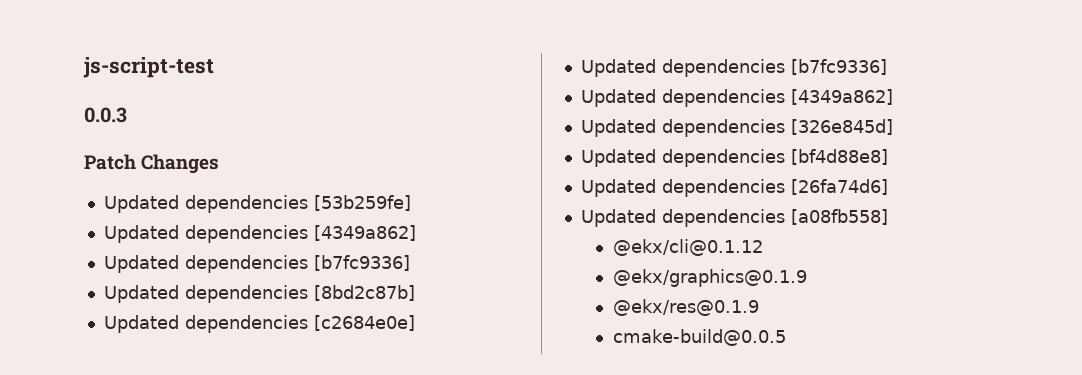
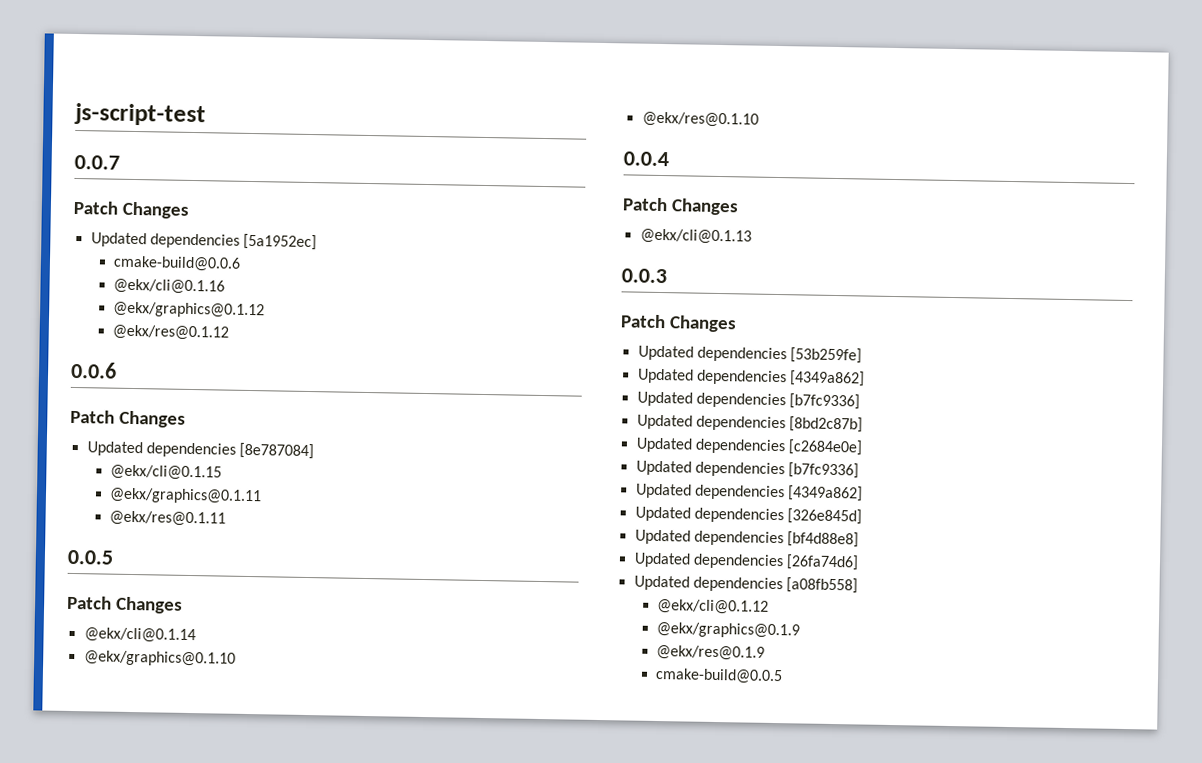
+ 0.0.7
+ Patch Changes
+ Updated dependencies [5a1952ec]
+ cmake-build@0.0.6
+ @ekx/cli@0.1.16
+ @ekx/graphics@0.1.12
+ @ekx/res@0.1.12
+ 0.0.6
+ Patch Changes
+ Updated dependencies [8e787084]
+ @ekx/cli@0.1.15
+ @ekx/graphics@0.1.11
+ @ekx/res@0.1.11
+ 0.0.5
+ Patch Changes
+ @ekx/cli@0.1.14
+ @ekx/graphics@0.1.10
+ @ekx/res@0.1.10
+ 0.0.4
+ Patch Changes
+ @ekx/cli@0.1.13

